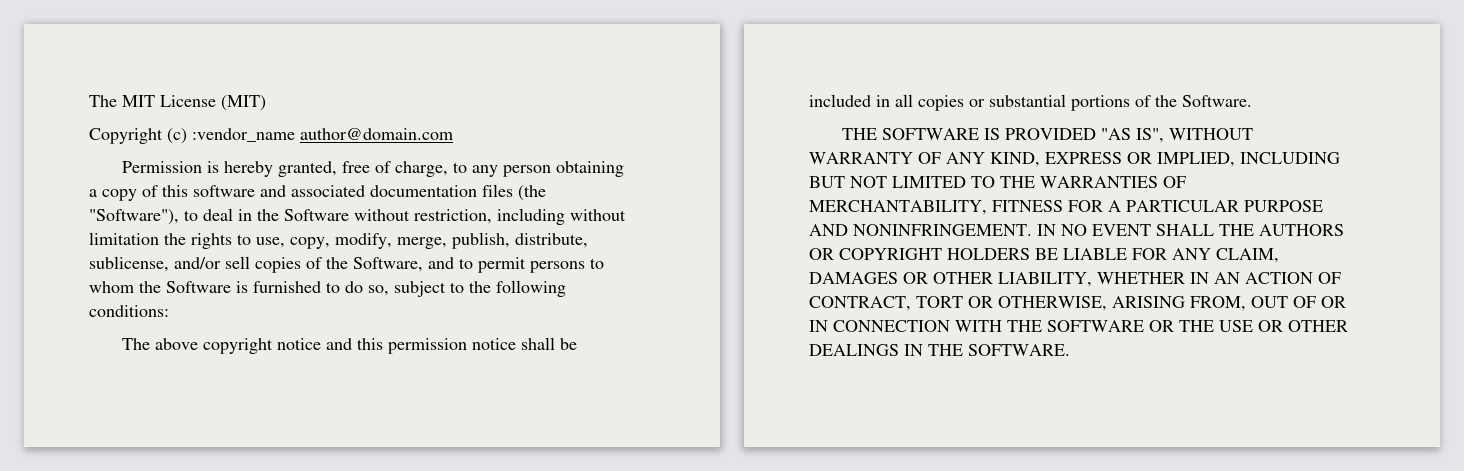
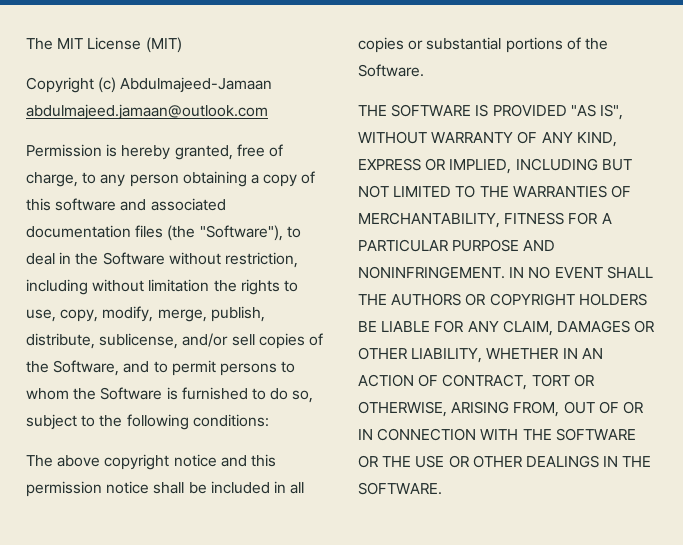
- Copyright (c) :vendor_name author@domain.com
+ Copyright (c) Abdulmajeed-Jamaan abdulmajeed.jamaan@outlook.com

